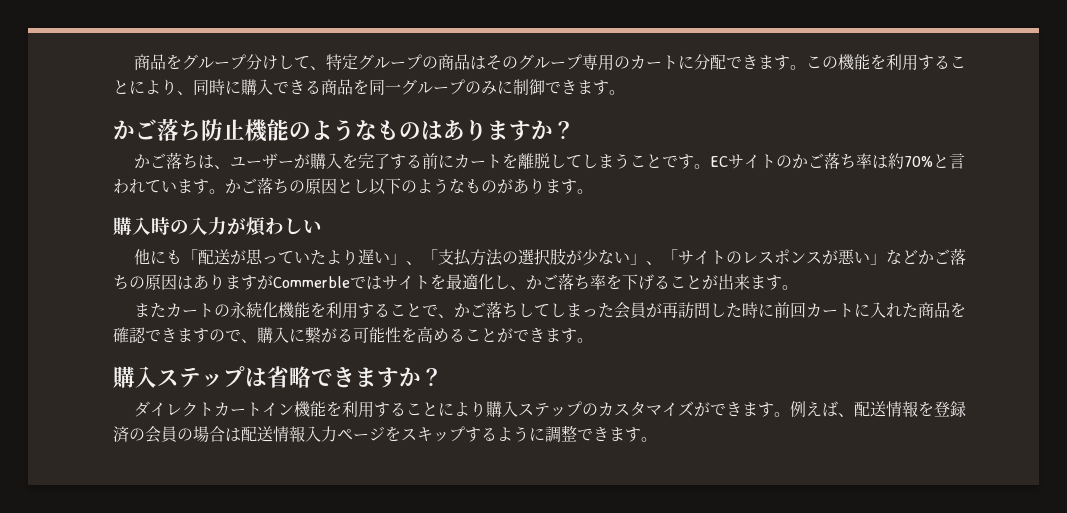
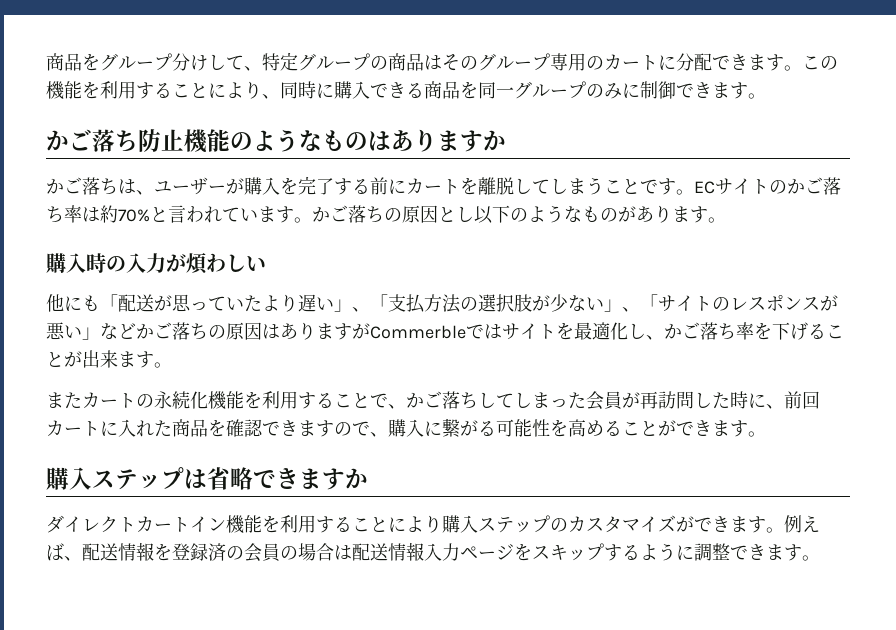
- かご落ち防止機能のようなものはありますか？
+ かご落ち防止機能のようなものはありますか
- またカートの永続化機能を利用することで、かご落ちしてしまった会員が再訪問した時に前回カートに入れた商品を確認できますので、購入に繋がる可能性を高めることができます。
+ またカートの永続化機能を利用することで、かご落ちしてしまった会員が再訪問した時に、前回カートに入れた商品を確認できますので、購入に繋がる可能性を高めることができます。
- 購入ステップは省略できますか？
+ 購入ステップは省略できますか

